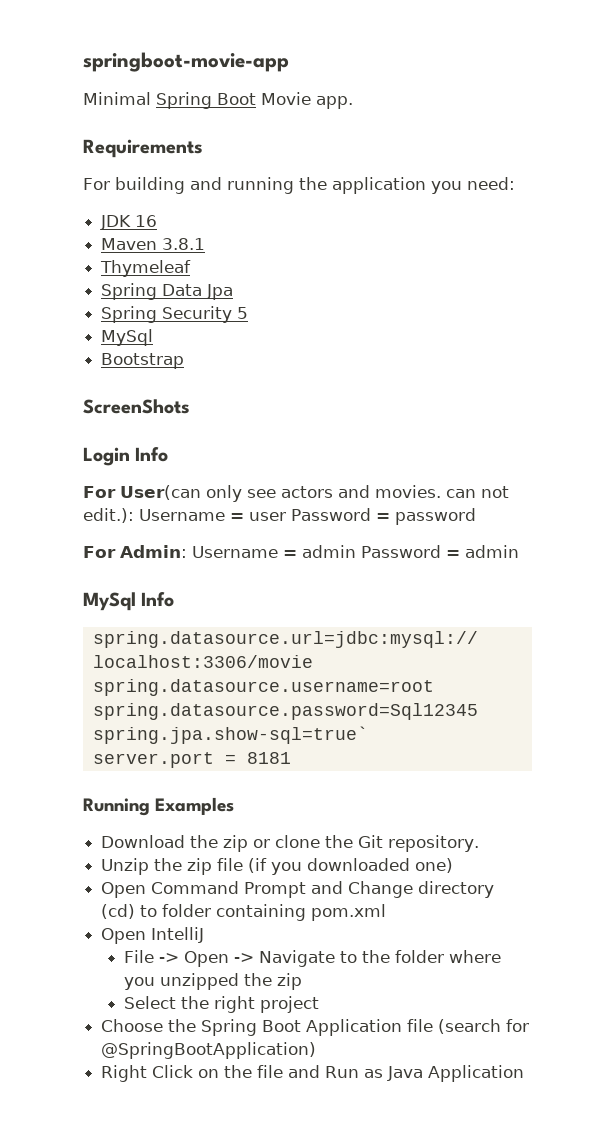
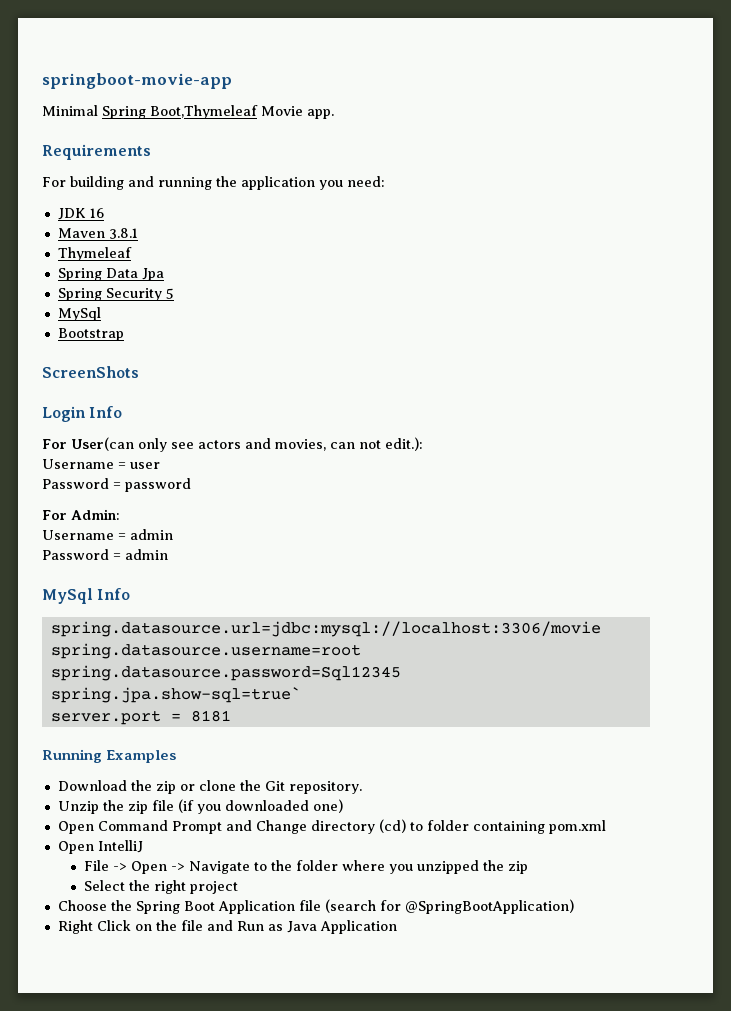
- Minimal Spring Boot Movie app.
+ Minimal Spring Boot,Thymeleaf Movie app.
- For User(can only see actors and movies. can not edit.): Username = user Password = password
+ For User(can only see actors and movies, can not edit.):
+ Username = user
+ Password = password
- For Admin: Username = admin Password = admin
+ For Admin:
+ Username = admin
+ Password = admin

